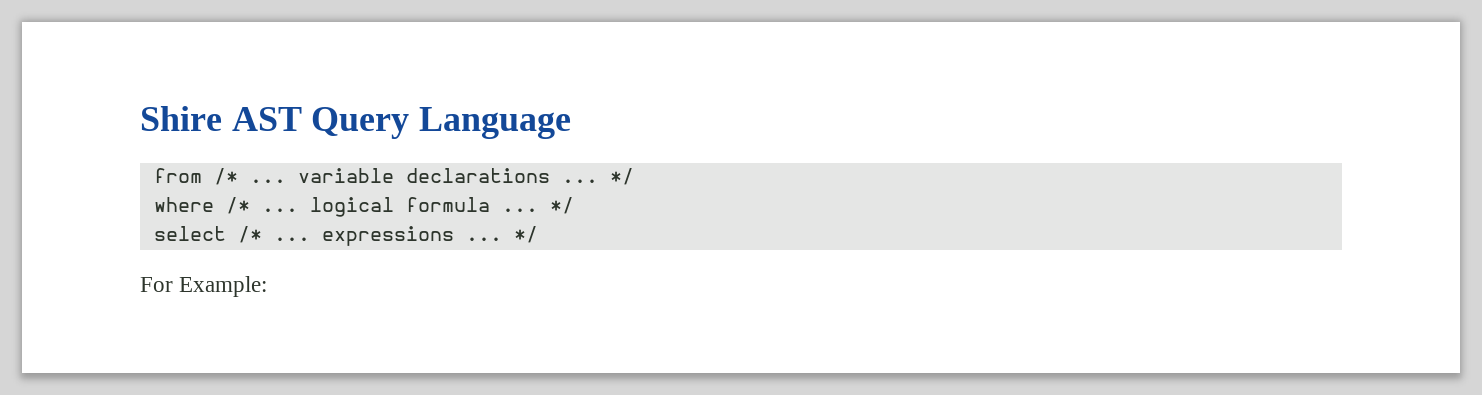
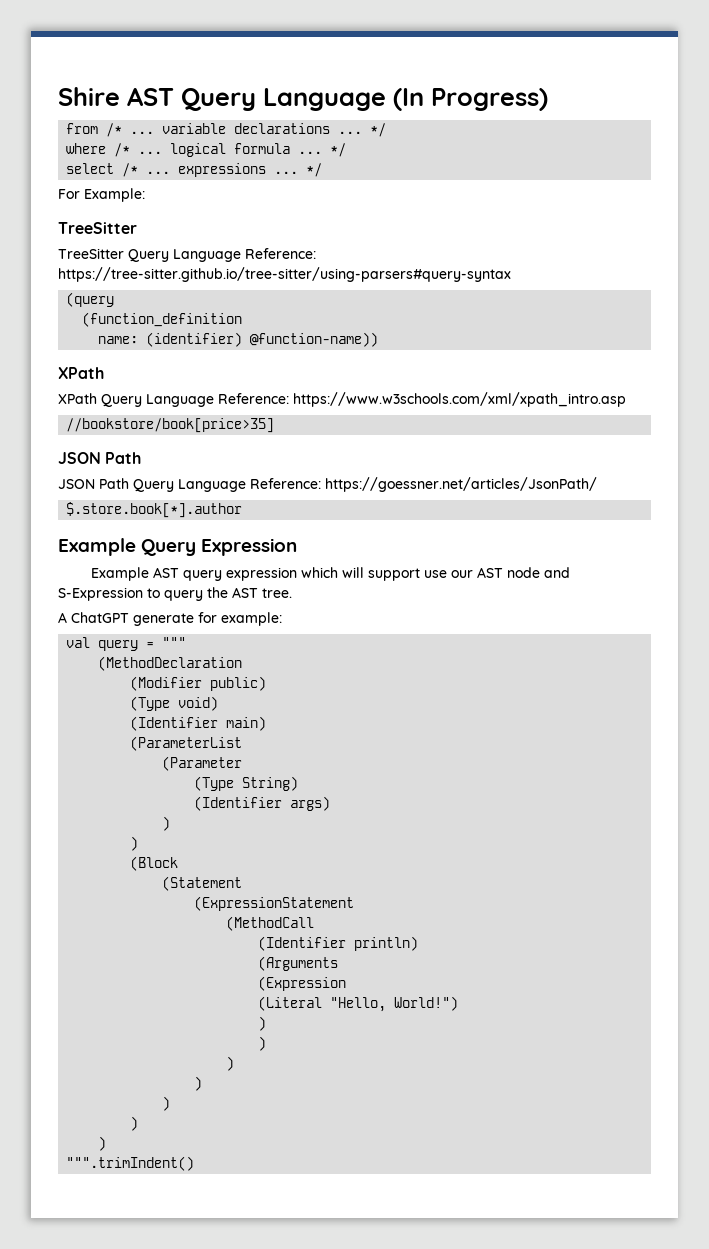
- Shire AST Query Language
+ Shire AST Query Language (In Progress)
  For Example:
+ TreeSitter
+ TreeSitter Query Language Reference: https://tree-sitter.github.io/tree-sitter/using-parsers#query-syntax
+ (query
+ (function_definition
+ name: (identifier) @function-name))
+ XPath
+ XPath Query Language Reference: https://www.w3schools.com/xml/xpath_intro.asp
+ //bookstore/book[price>35]
+ JSON Path
+ JSON Path Query Language Reference: https://goessner.net/articles/JsonPath/
+ $.store.book[*].author
+ Example Query Expression
+ Example AST query expression which will support use our AST node and S-Expression to query the AST tree.
+ A ChatGPT generate for example:
+ val query = """
+ (MethodDeclaration
+ (Modifier public)
+ (Type void)
+ (Identifier main)
+ (ParameterList
+ (Parameter
+ (Type String)
+ (Identifier args)
+ )
+ )
+ (Block
+ (Statement
+ (ExpressionStatement
+ (MethodCall
+ (Identifier println)
+ (Arguments
+ (Expression
+ (Literal "Hello, World!")
+ )
+ )
+ )
+ )
+ )
+ )
+ )
+ """.trimIndent()

